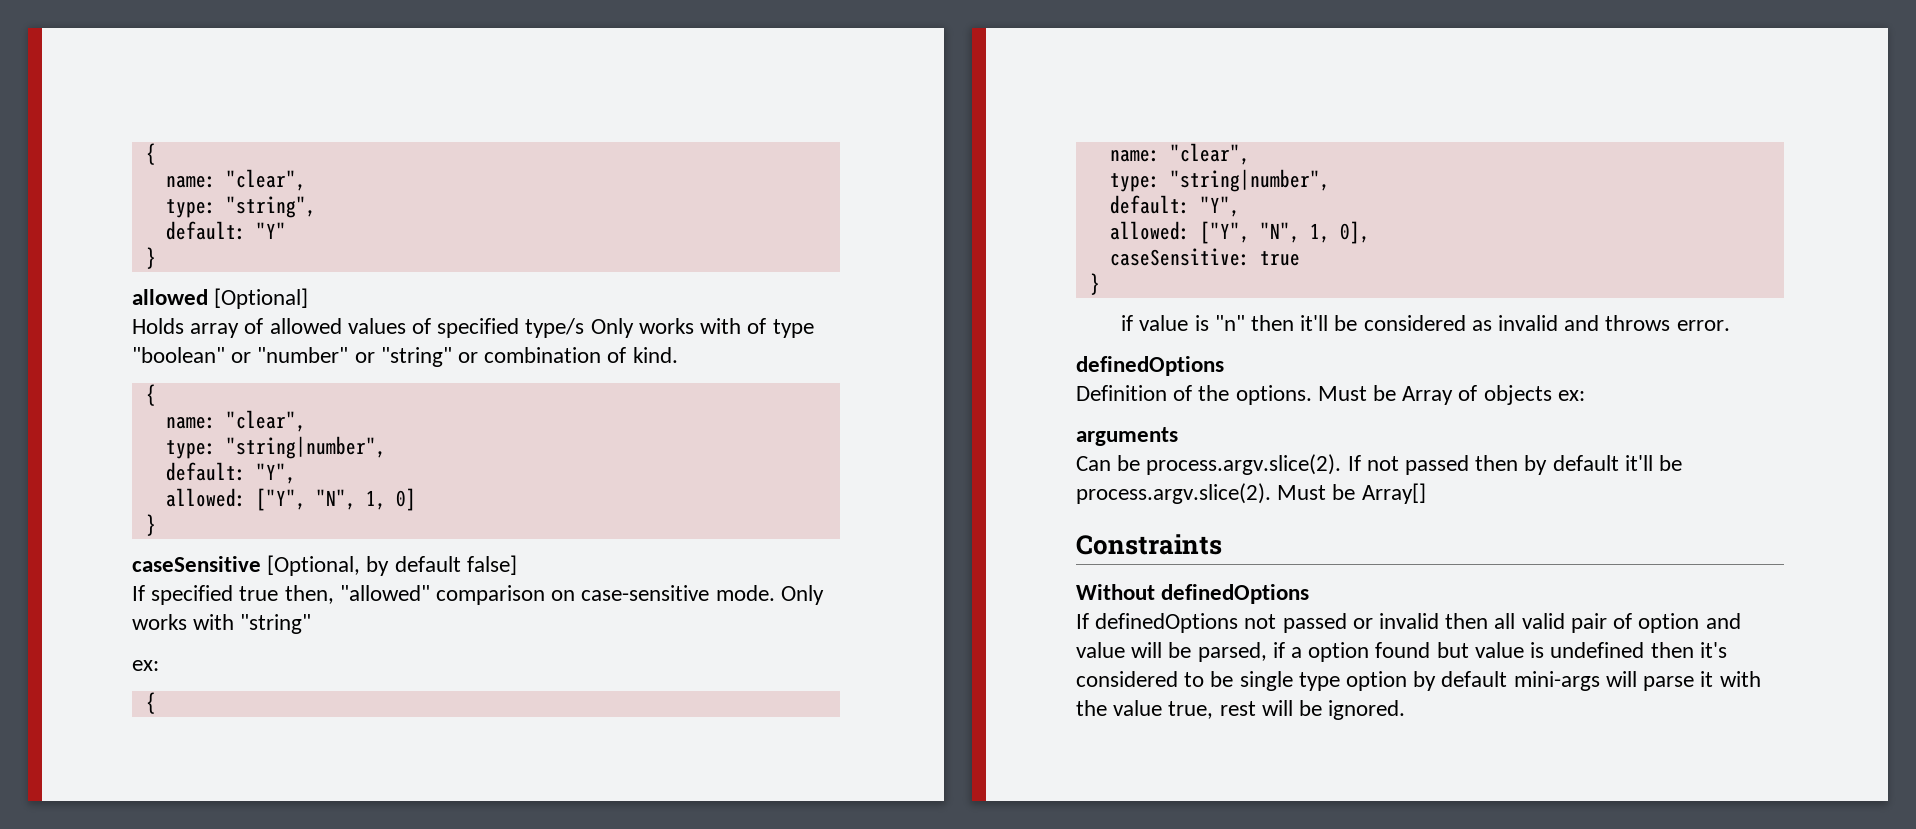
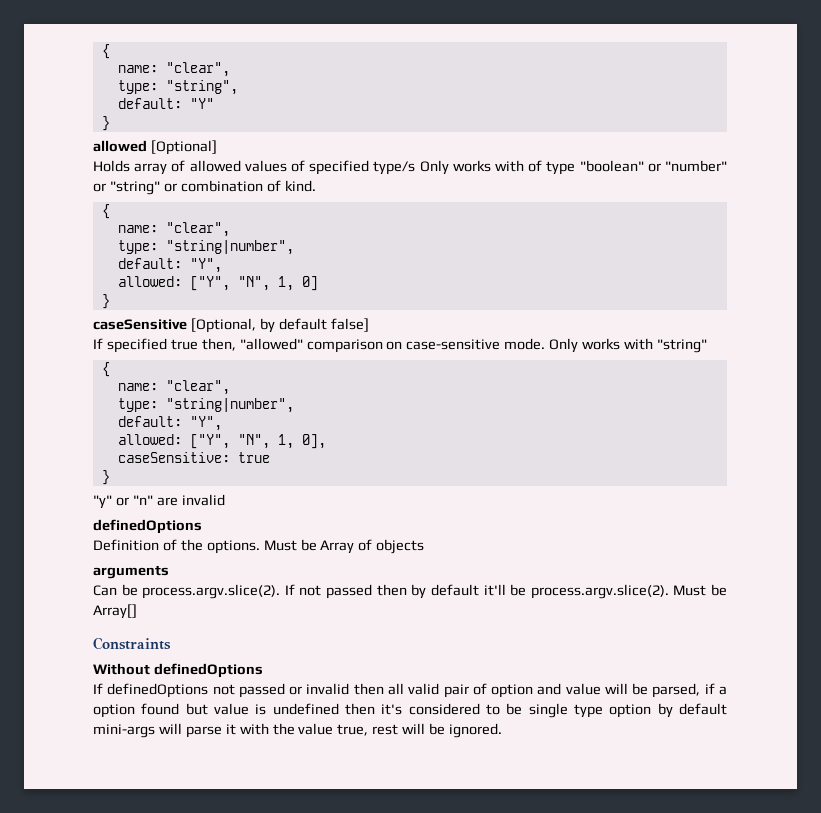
  Only works with "string"
- ex:
- if value is "n" then it'll be considered as invalid and throws error.
+ "y" or "n" are invalid
- Must be Array of objects ex:
+ Must be Array of objects

